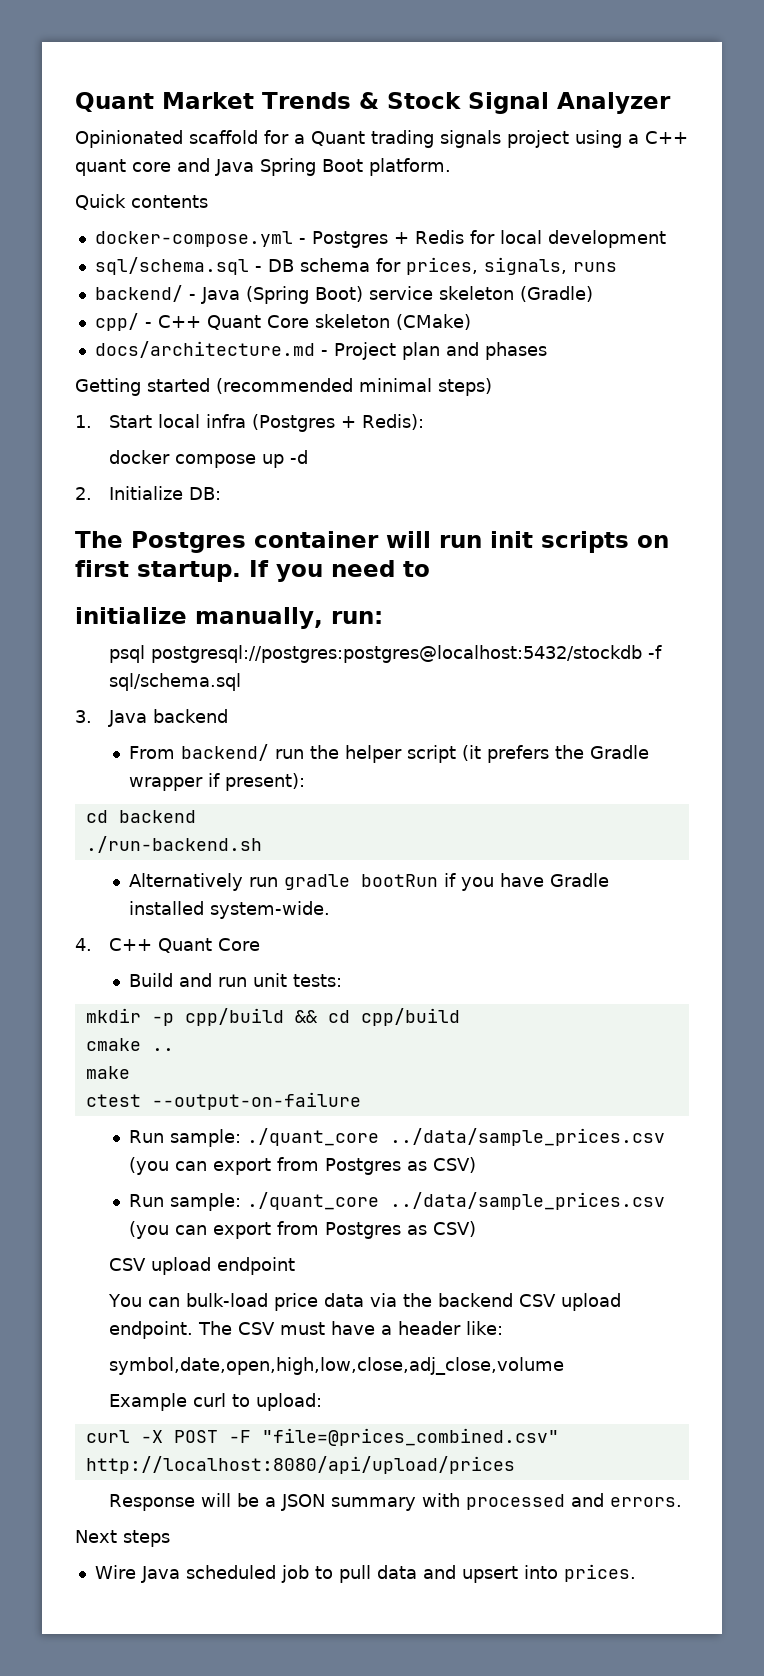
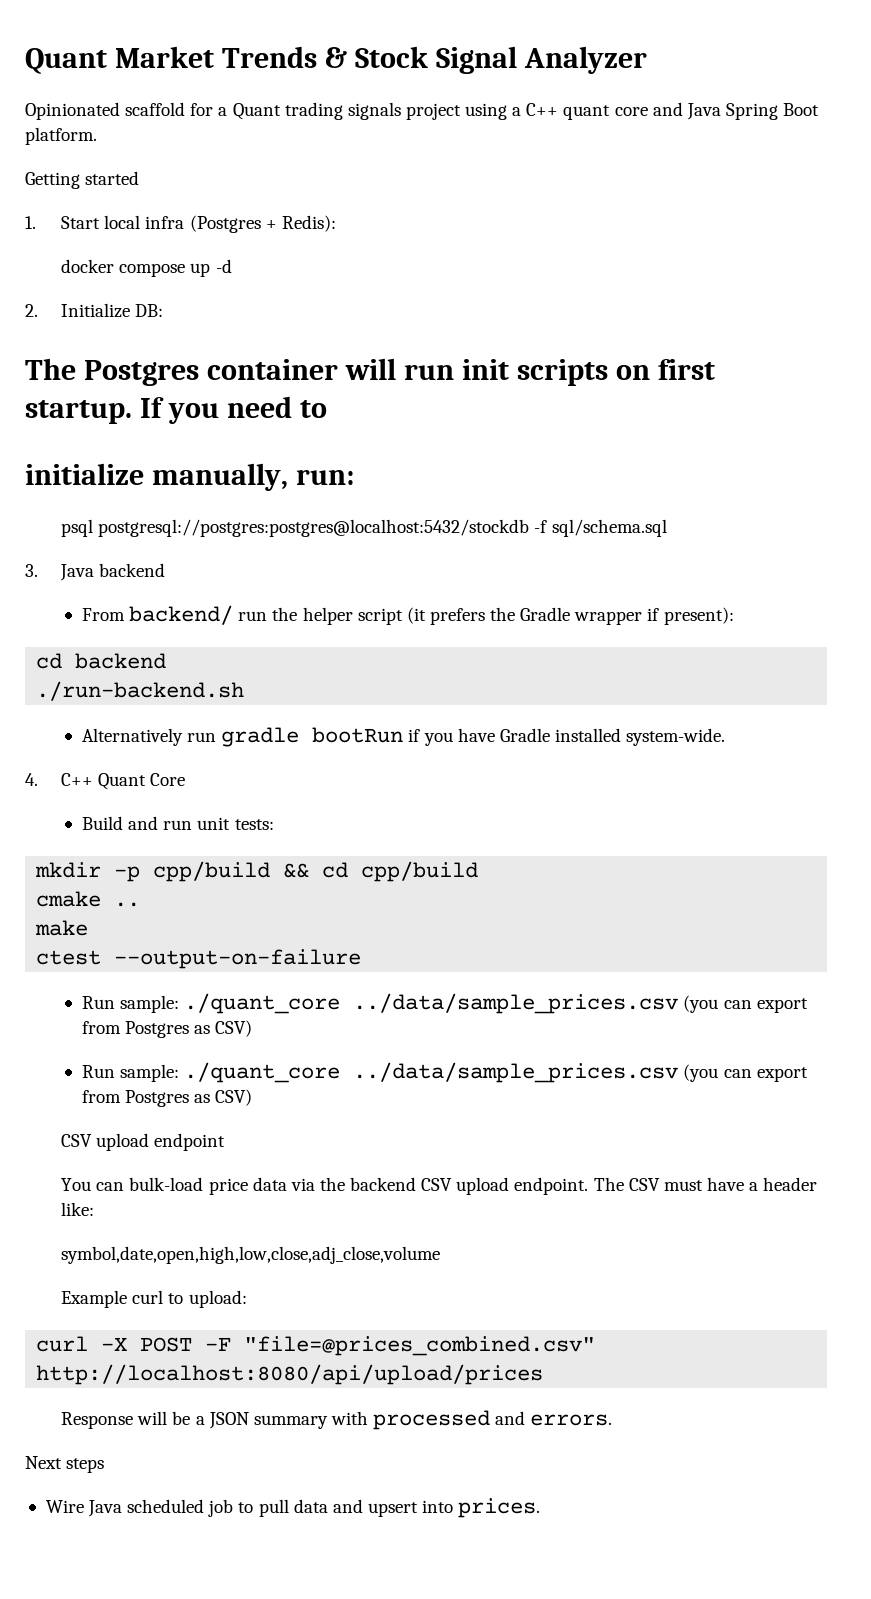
- Quick contents
- docker-compose.yml - Postgres + Redis for local development
- sql/schema.sql - DB schema for prices, signals, runs
- backend/ - Java (Spring Boot) service skeleton (Gradle)
- cpp/ - C++ Quant Core skeleton (CMake)
- docs/architecture.md - Project plan and phases
- Getting started (recommended minimal steps)
+ Getting started

